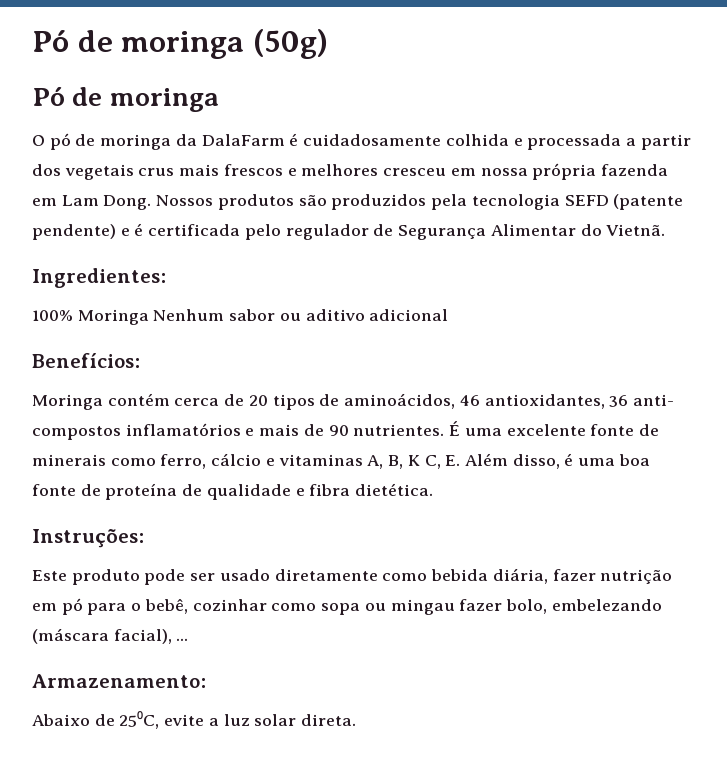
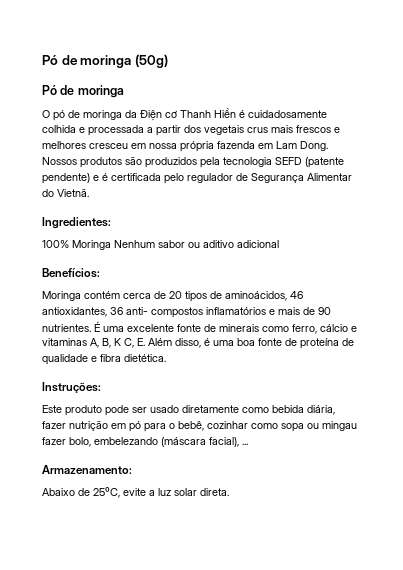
- O pó de moringa da DalaFarm é cuidadosamente colhida e processada a partir dos vegetais crus mais frescos e melhores cresceu em nossa própria fazenda em Lam Dong.
+ O pó de moringa da Điện cơ Thanh Hiền é cuidadosamente colhida e processada a partir dos vegetais crus mais frescos e melhores cresceu em nossa própria fazenda em Lam Dong.

